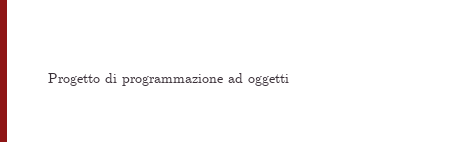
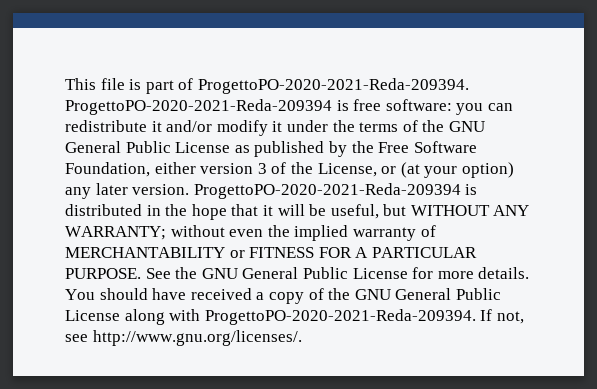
- Progetto di programmazione ad oggetti
+ This file is part of ProgettoPO-2020-2021-Reda-209394. ProgettoPO-2020-2021-Reda-209394 is free software: you can redistribute it and/or modify it under the terms of the GNU General Public License as published by the Free Software Foundation, either version 3 of the License, or (at your option) any later version. ProgettoPO-2020-2021-Reda-209394 is distributed in the hope that it will be useful, but WITHOUT ANY WARRANTY; without even the implied warranty of MERCHANTABILITY or FITNESS FOR A PARTICULAR PURPOSE. See the GNU General Public License for more details. You should have received a copy of the GNU General Public License along with ProgettoPO-2020-2021-Reda-209394. If not, see http://www.gnu.org/licenses/.

